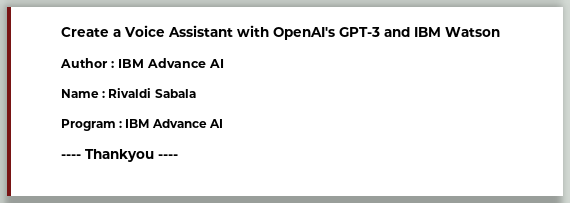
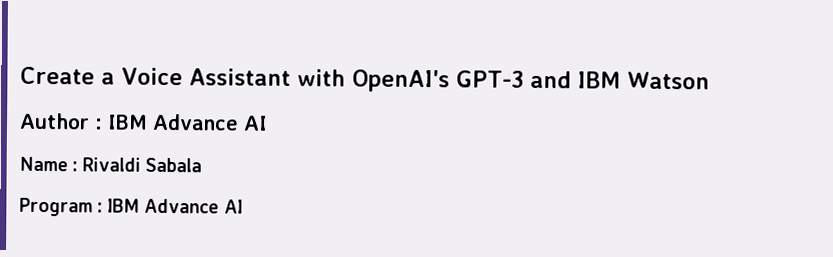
- ---- Thankyou ----

